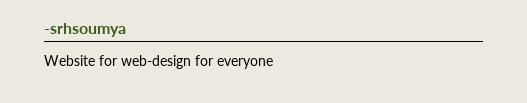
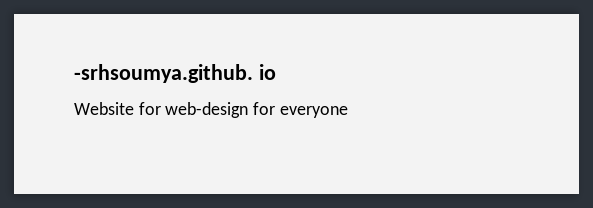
- -srhsoumya
+ -srhsoumya.github. io

